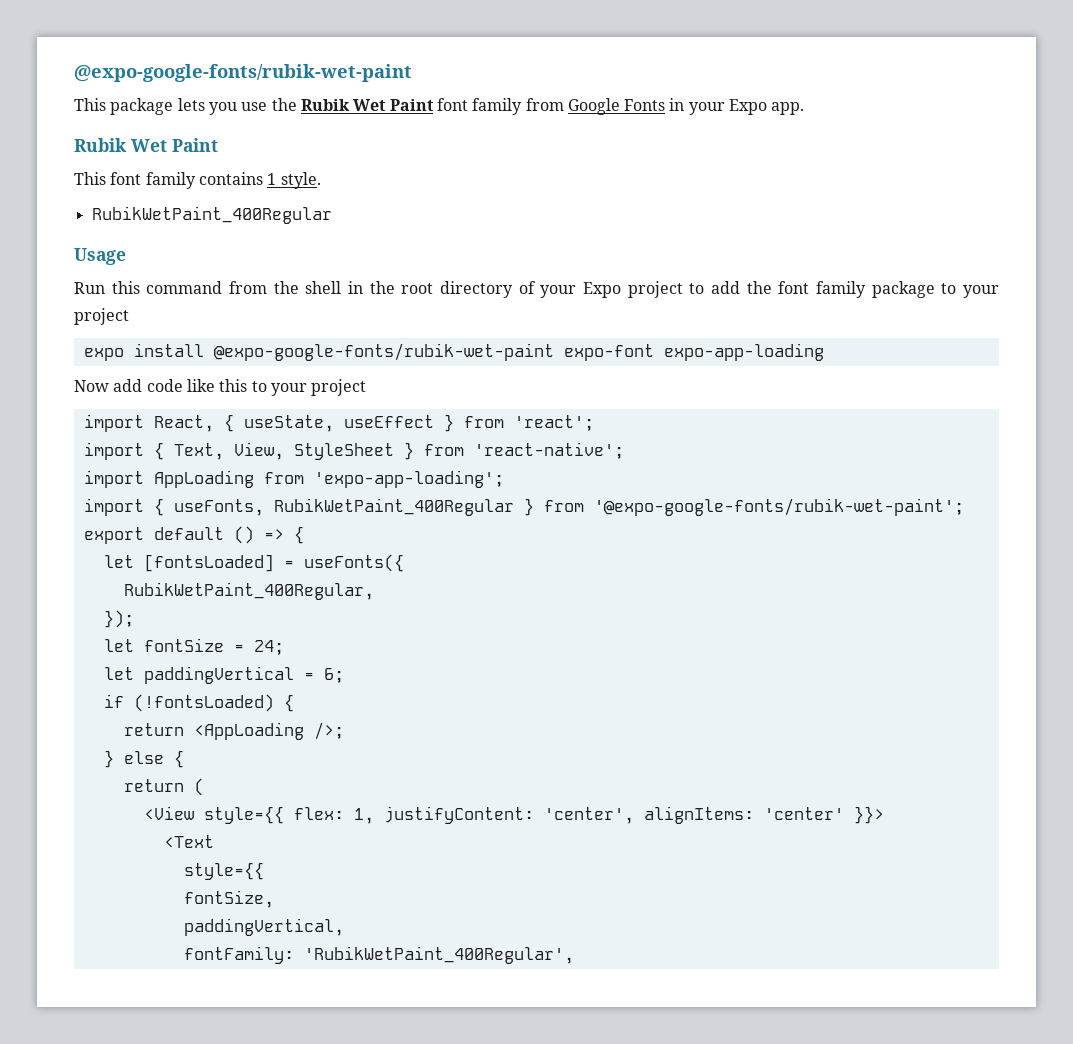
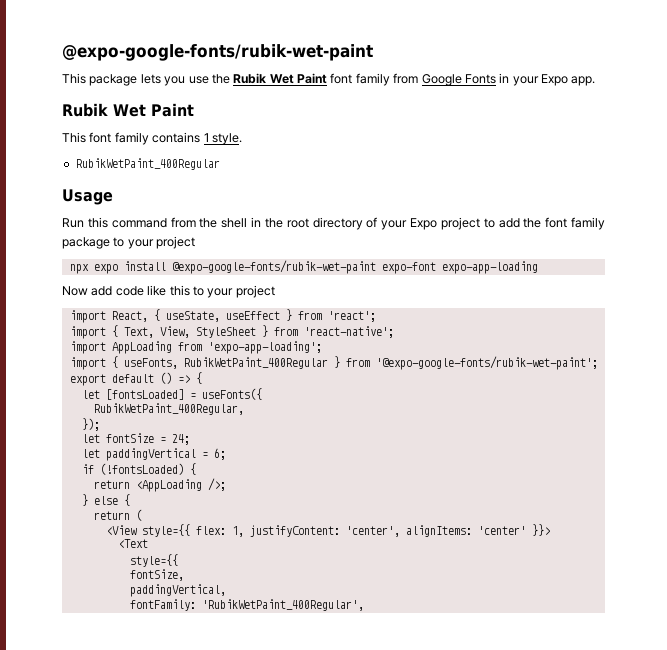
- expo install @expo-google-fonts/rubik-wet-paint expo-font expo-app-loading
+ npx expo install @expo-google-fonts/rubik-wet-paint expo-font expo-app-loading

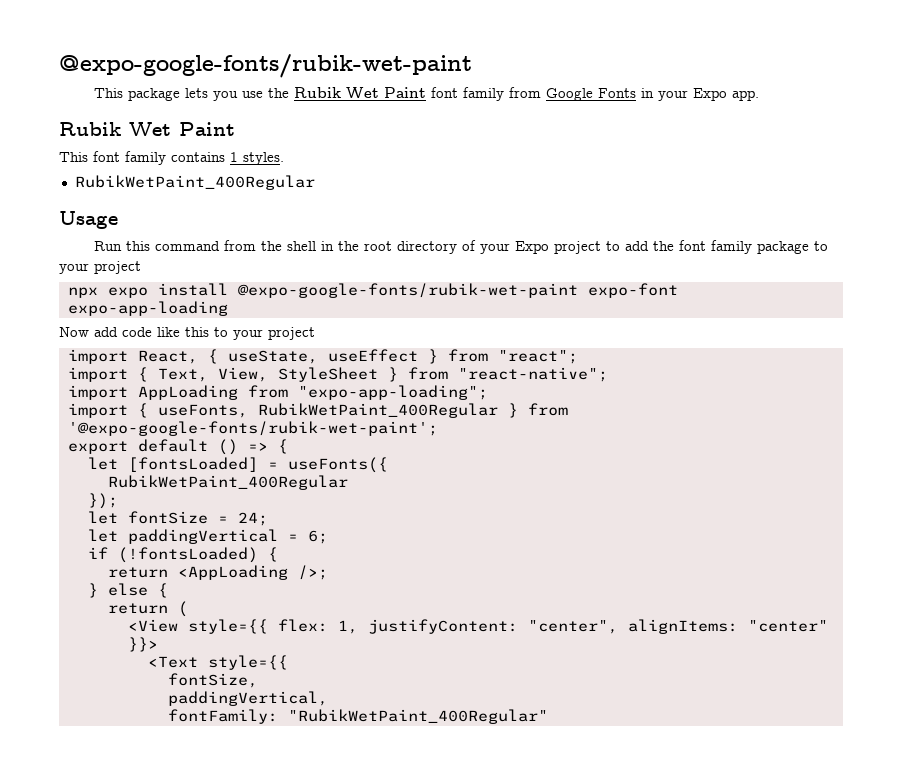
- This font family contains 1 style.
+ This font family contains 1 styles.
- import React, { useState, useEffect } from 'react';
+ import React, { useState, useEffect } from "react";
- import { Text, View, StyleSheet } from 'react-native';
+ import { Text, View, StyleSheet } from "react-native";
- import AppLoading from 'expo-app-loading';
+ import AppLoading from "expo-app-loading";
  let [fontsLoaded] = useFonts({
- RubikWetPaint_400Regular,
+ RubikWetPaint_400Regular
- <View style={{ flex: 1, justifyContent: 'center', alignItems: 'center' }}>
+ <View style={{ flex: 1, justifyContent: "center", alignItems: "center" }}>
- <Text
- style={{
+ <Text style={{
- fontFamily: 'RubikWetPaint_400Regular',
+ fontFamily: "RubikWetPaint_400Regular"

